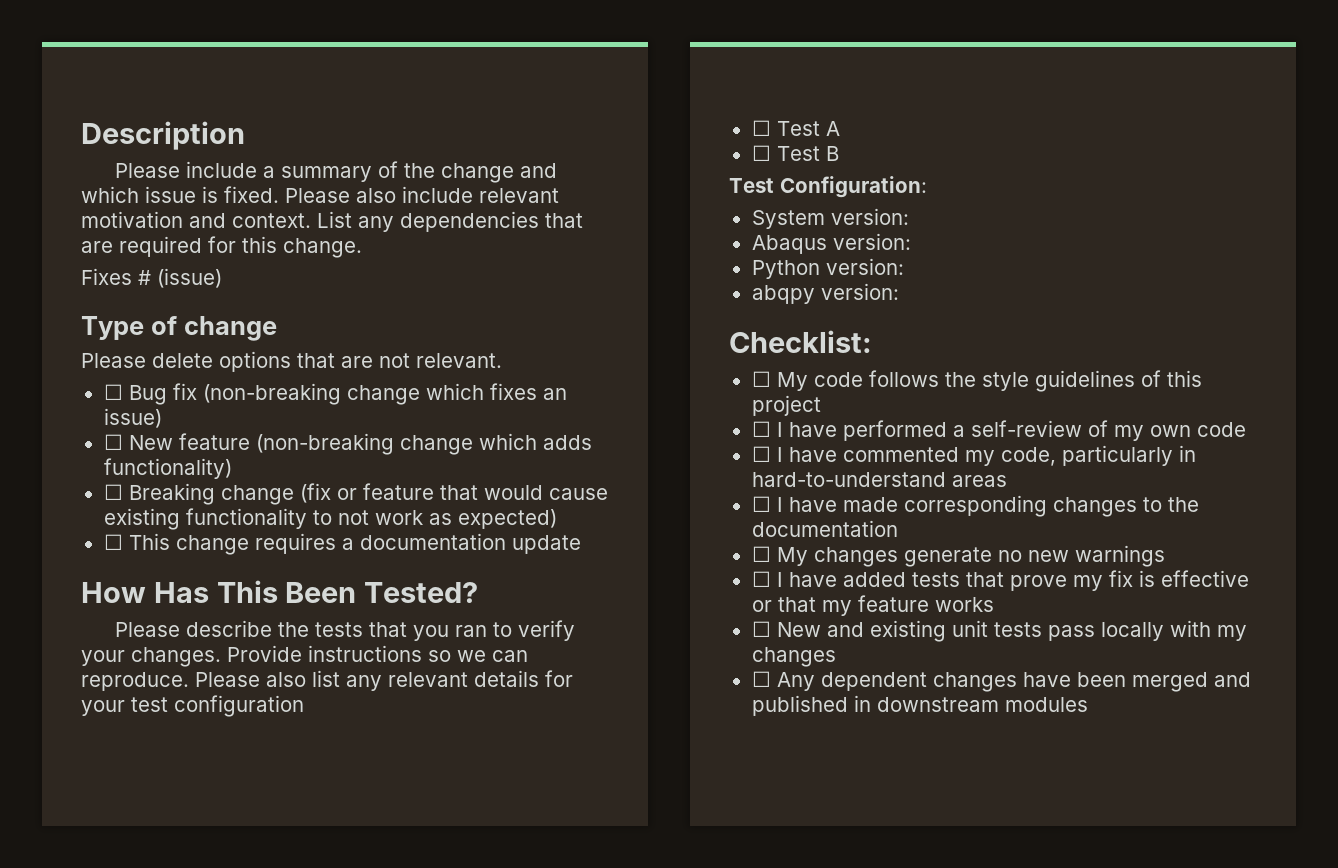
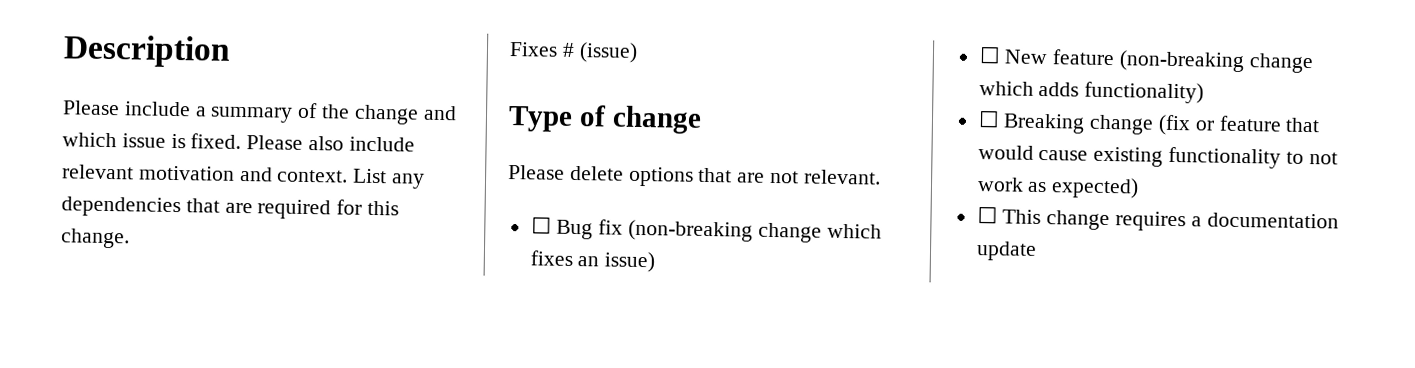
- How Has This Been Tested?
- Please describe the tests that you ran to verify your changes. Provide instructions so we can reproduce. Please also list any relevant details for your test configuration
- ☐ Test A
- ☐ Test B
- Test Configuration:
- System version:
- Abaqus version:
- Python version:
- abqpy version:
- Checklist:
- ☐ My code follows the style guidelines of this project
- ☐ I have performed a self-review of my own code
- ☐ I have commented my code, particularly in hard-to-understand areas
- ☐ I have made corresponding changes to the documentation
- ☐ My changes generate no new warnings
- ☐ I have added tests that prove my fix is effective or that my feature works
- ☐ New and existing unit tests pass locally with my changes
- ☐ Any dependent changes have been merged and published in downstream modules

